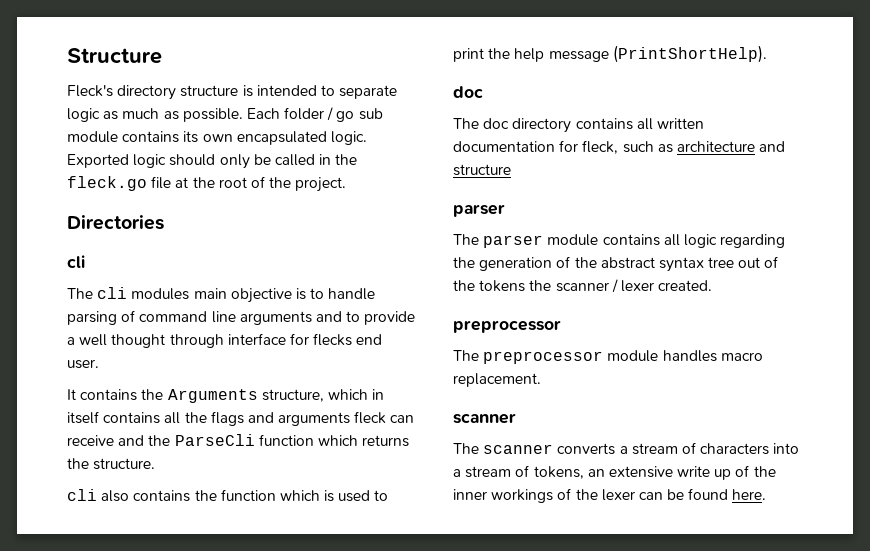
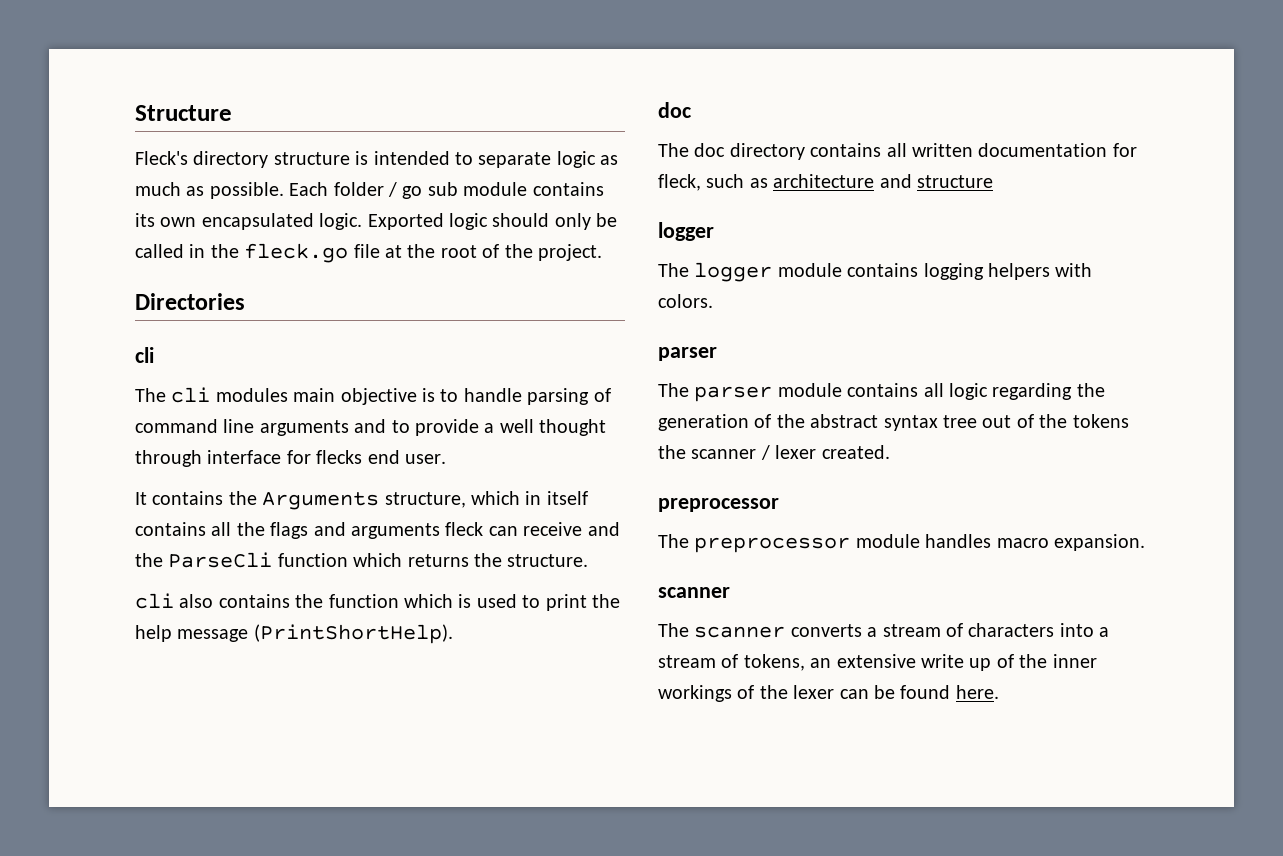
  The doc directory contains all written documentation for fleck, such as architecture and structure
+ logger
+ The logger module contains logging helpers with colors.
- The preprocessor module handles macro replacement.
+ The preprocessor module handles macro expansion.

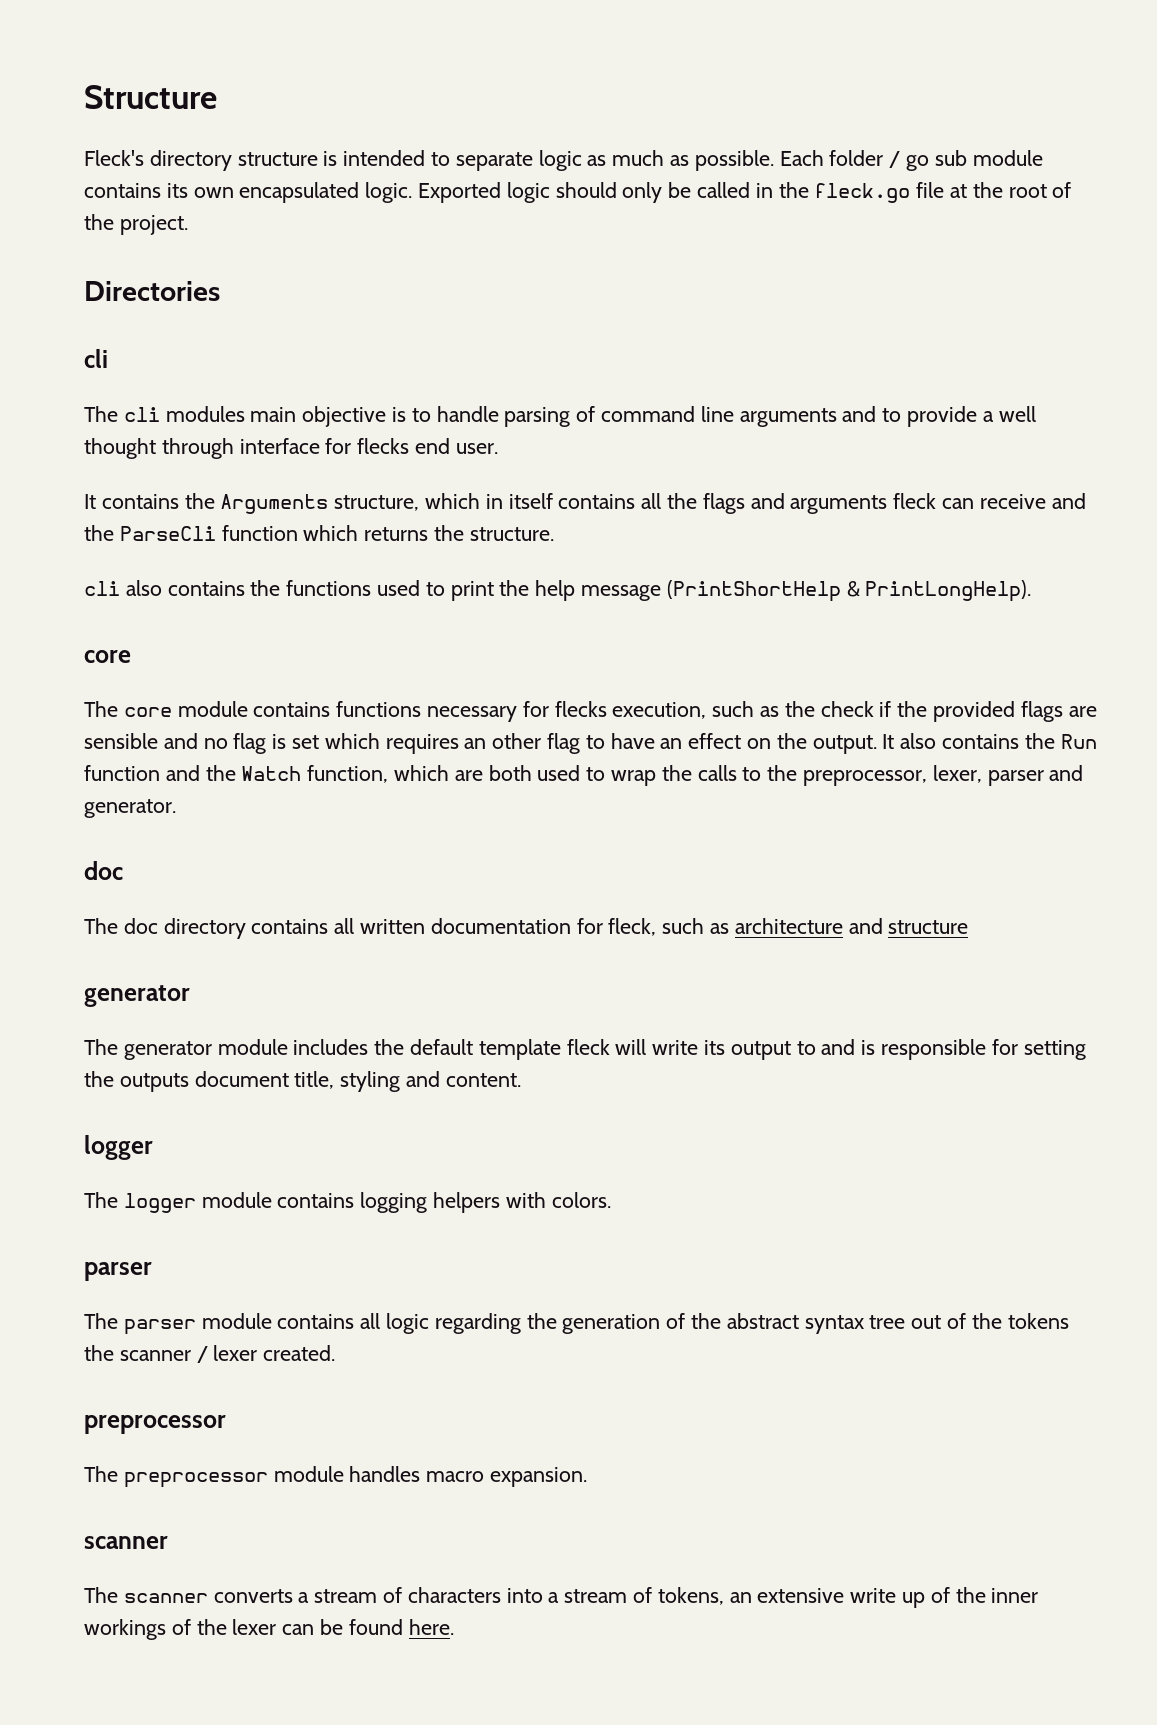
- cli also contains the function which is used to print the help message (PrintShortHelp).
+ cli also contains the functions used to print the help message (PrintShortHelp & PrintLongHelp).
+ core
+ The core module contains functions necessary for flecks execution, such as the check if the provided flags are sensible and no flag is set which requires an other flag to have an effect on the output. It also contains the Run function and the Watch function, which are both used to wrap the calls to the preprocessor, lexer, parser and generator.
  The doc directory contains all written documentation for fleck, such as architecture and structure
+ generator
+ The generator module includes the default template fleck will write its output to and is responsible for setting the outputs document title, styling and content.

